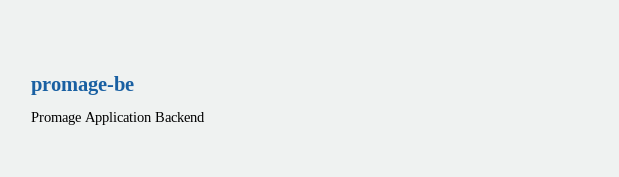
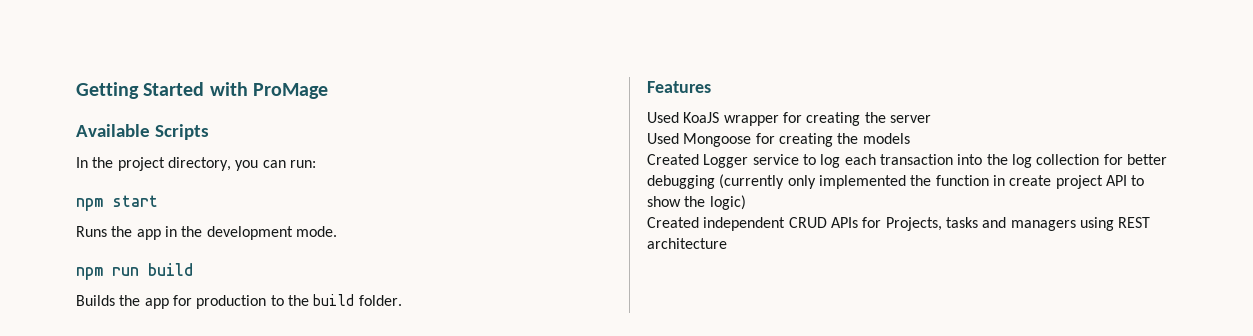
- promage-be
- Promage Application Backend
+ Getting Started with ProMage
+ Available Scripts
+ In the project directory, you can run:
+ npm start
+ Runs the app in the development mode.
+ npm run build
+ Builds the app for production to the build folder.
+ Features
+ Used KoaJS wrapper for creating the server
+ Used Mongoose for creating the models
+ Created Logger service to log each transaction into the log collection for better debugging (currently only implemented the function in create project API to show the logic)
+ Created independent CRUD APIs for Projects, tasks and managers using REST architecture

